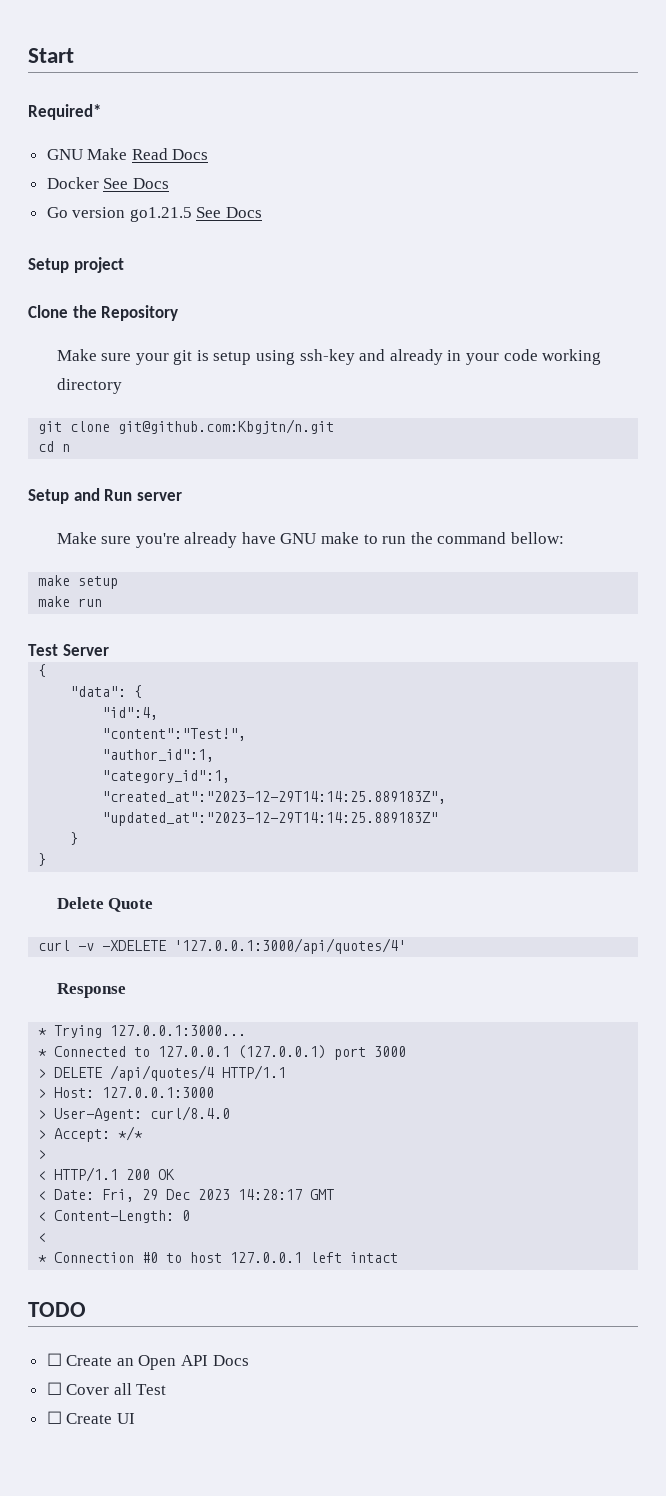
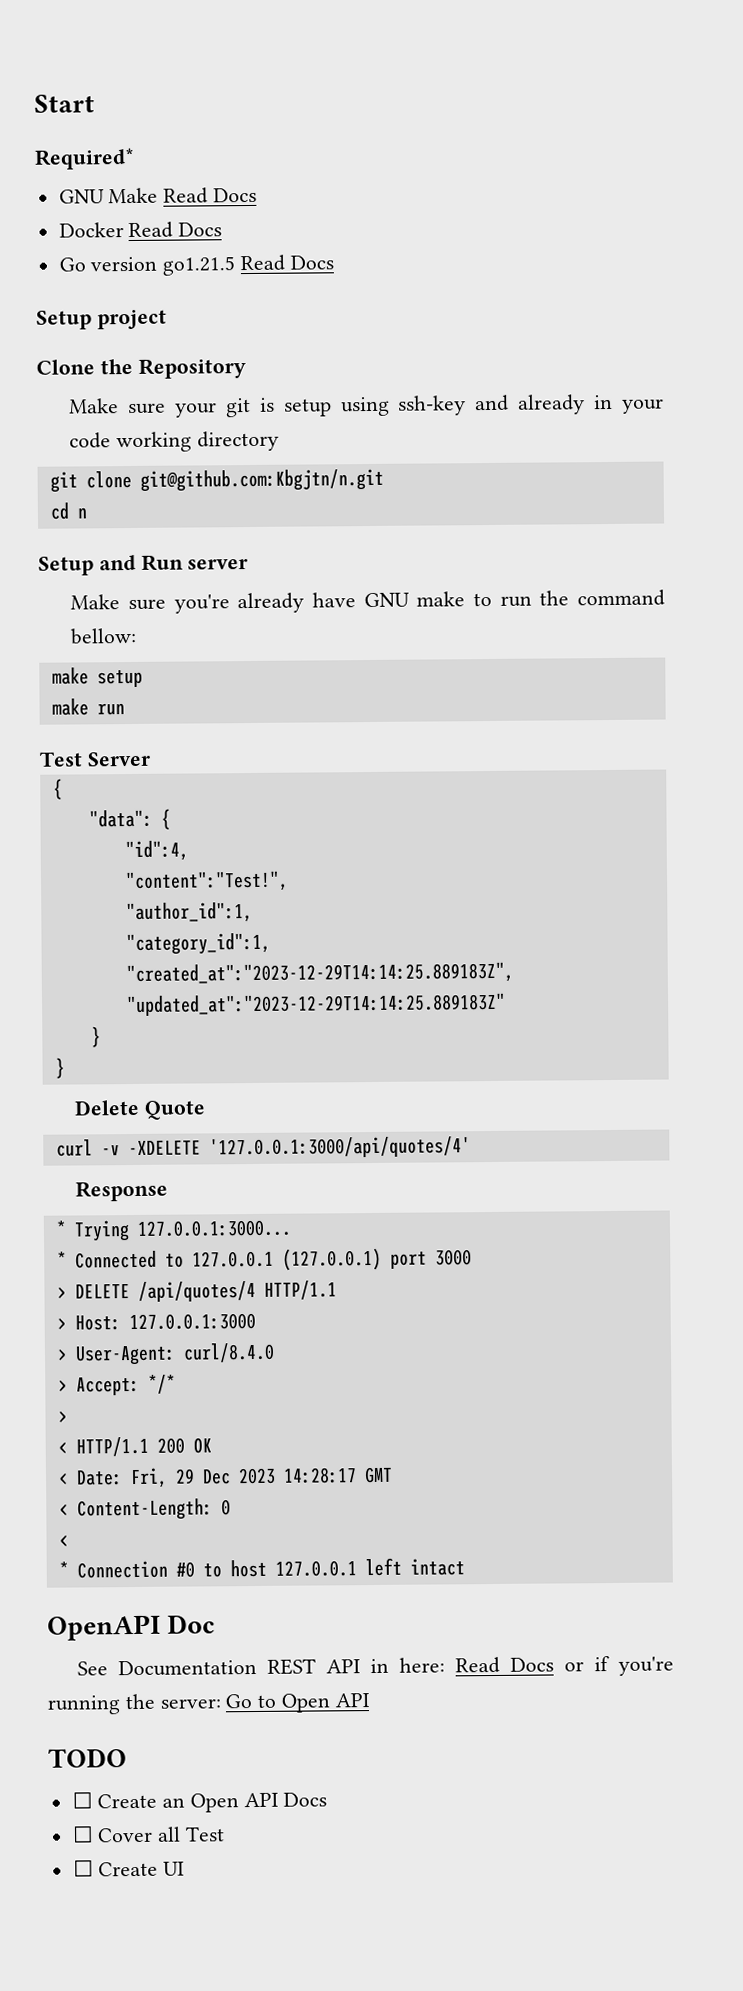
- Docker See Docs
+ Docker Read Docs
- Go version go1.21.5 See Docs
+ Go version go1.21.5 Read Docs
+ OpenAPI Doc
+ See Documentation REST API in here: Read Docs or if you're running the server: Go to Open API

